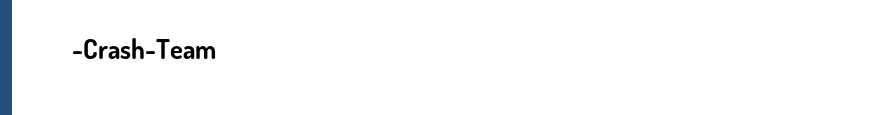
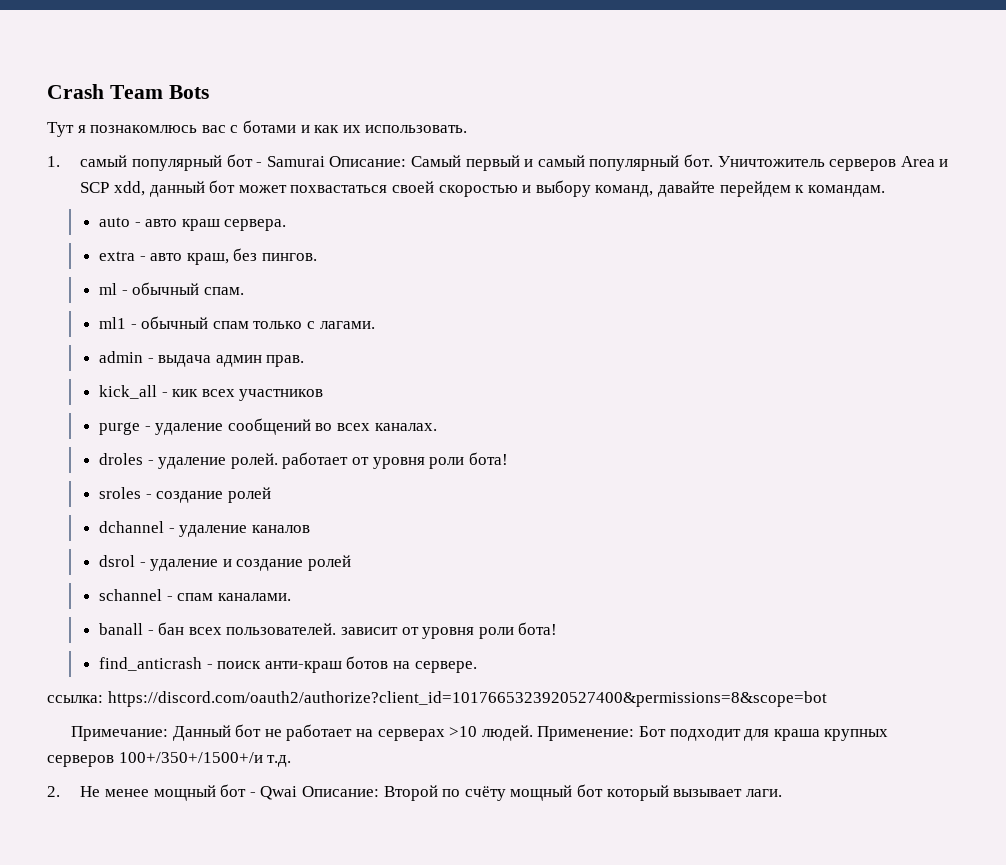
- -Crash-Team
+ Crash Team Bots
+ Тут я познакомлюсь вас с ботами и как их использовать.
+ 1. самый популярный бот - Samurai Описание: Самый первый и самый популярный бот. Уничтожитель серверов Area и SCP xdd, данный бот может похвастаться своей скоростью и выбору команд, давайте перейдем к командам.
+ auto - авто краш сервера.
+ extra - авто краш, без пингов.
+ ml - обычный спам.
+ ml1 - обычный спам только с лагами.
+ admin - выдача админ прав.
+ kick_all - кик всех участников
+ purge - удаление сообщений во всех каналах.
+ droles - удаление ролей. работает от уровня роли бота!
+ sroles - создание ролей
+ dchannel - удаление каналов
+ dsrol - удаление и создание ролей
+ schannel - спам каналами.
+ banall - бан всех пользователей. зависит от уровня роли бота!
+ find_anticrash - поиск анти-краш ботов на сервере.
+ ссылка: https://discord.com/oauth2/authorize?client_id=1017665323920527400&permissions=8&scope=bot
+ Примечание: Данный бот не работает на серверах >10 людей. Применение: Бот подходит для краша крупных серверов 100+/350+/1500+/и т.д.
+ 2. Не менее мощный бот - Qwai Описание: Второй по счёту мощный бот который вызывает лаги.

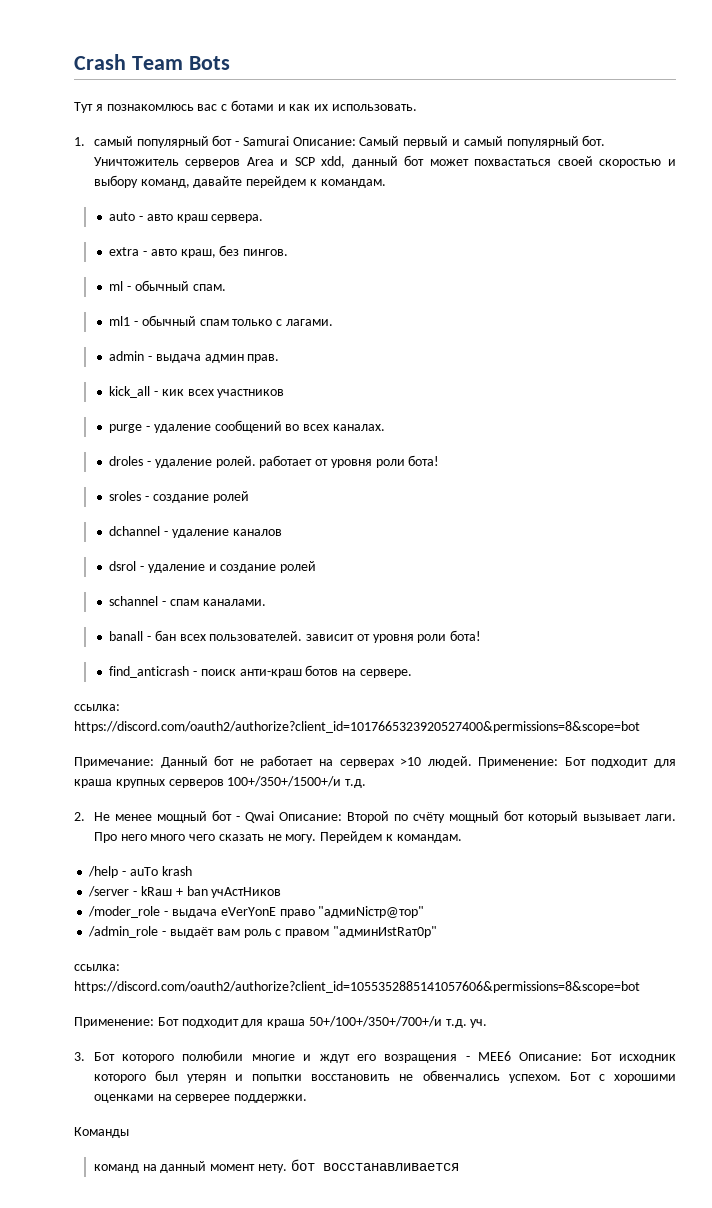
+ Про него много чего сказать не могу. Перейдем к командам.
+ /help - auTo krash
+ /server - kRaш + ban учАстНиков
+ /moder_role - выдача eVerYonE право "адмиNiстр@тор"
+ /admin_role - выдаёт вам роль с правом "админИstRат0р"
+ ссылка: https://discord.com/oauth2/authorize?client_id=1055352885141057606&permissions=8&scope=bot
+ Применение: Бот подходит для краша 50+/100+/350+/700+/и т.д. уч.
+ 3. Бот которого полюбили многие и ждут его возращения - MEE6 Описание: Бот исходник которого был утерян и попытки восстановить не обвенчались успехом. Бот с хорошими оценками на серверее поддержки.
+ Команды
+ команд на данный момент нету. бот восстанавливается

